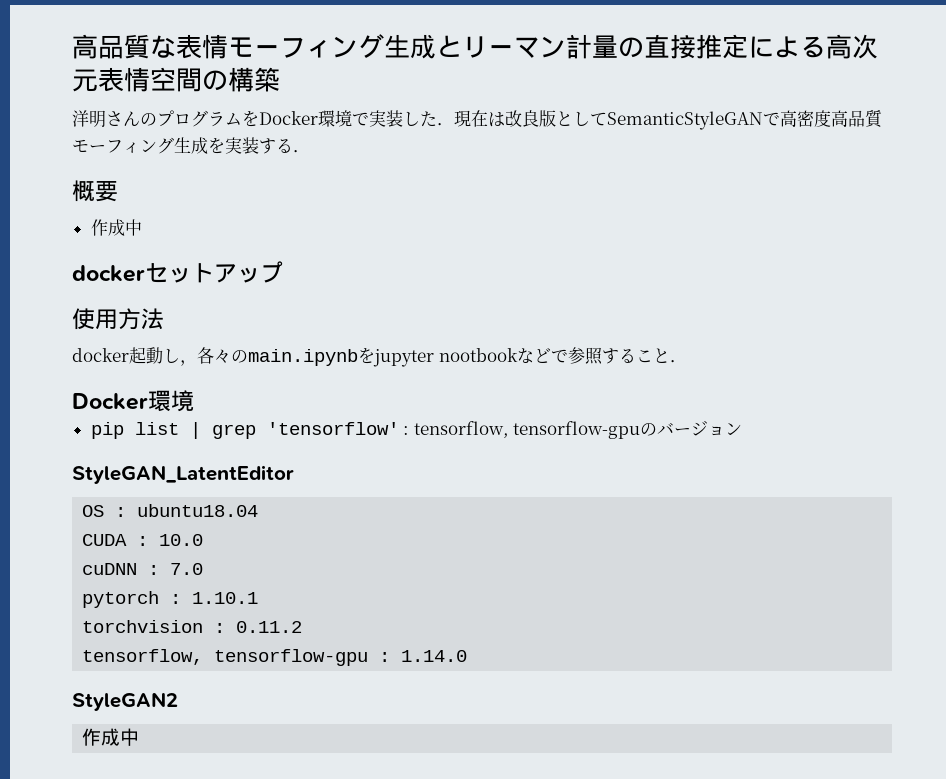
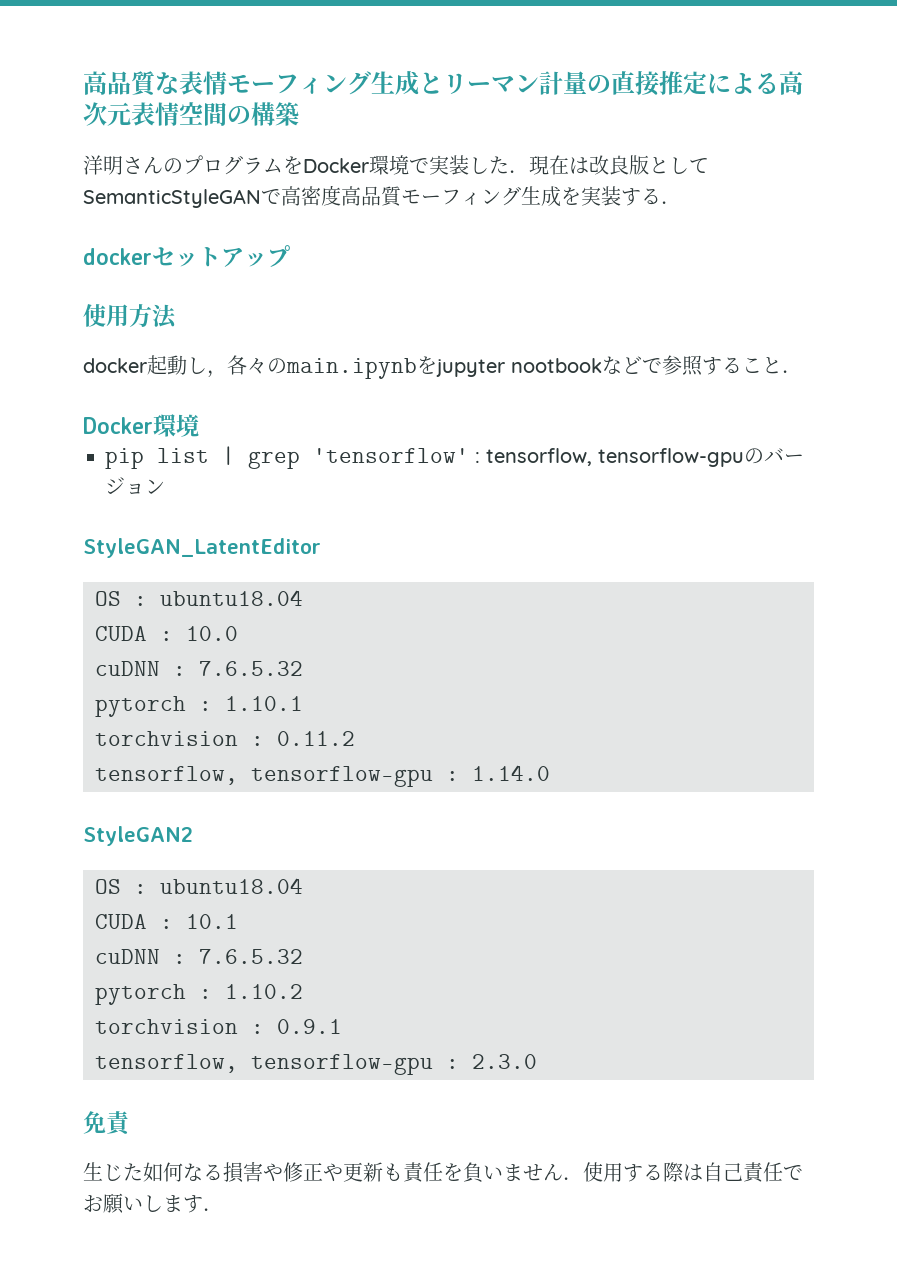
- 概要
- 作成中
  CUDA : 10.0
- cuDNN : 7.0
+ cuDNN : 7.6.5.32
  StyleGAN2
- 作成中
+ OS : ubuntu18.04
+ CUDA : 10.1
+ cuDNN : 7.6.5.32
+ pytorch : 1.10.2
+ torchvision : 0.9.1
+ tensorflow, tensorflow-gpu : 2.3.0
+ 免責
+ 生じた如何なる損害や修正や更新も責任を負いません．使用する際は自己責任でお願いします．

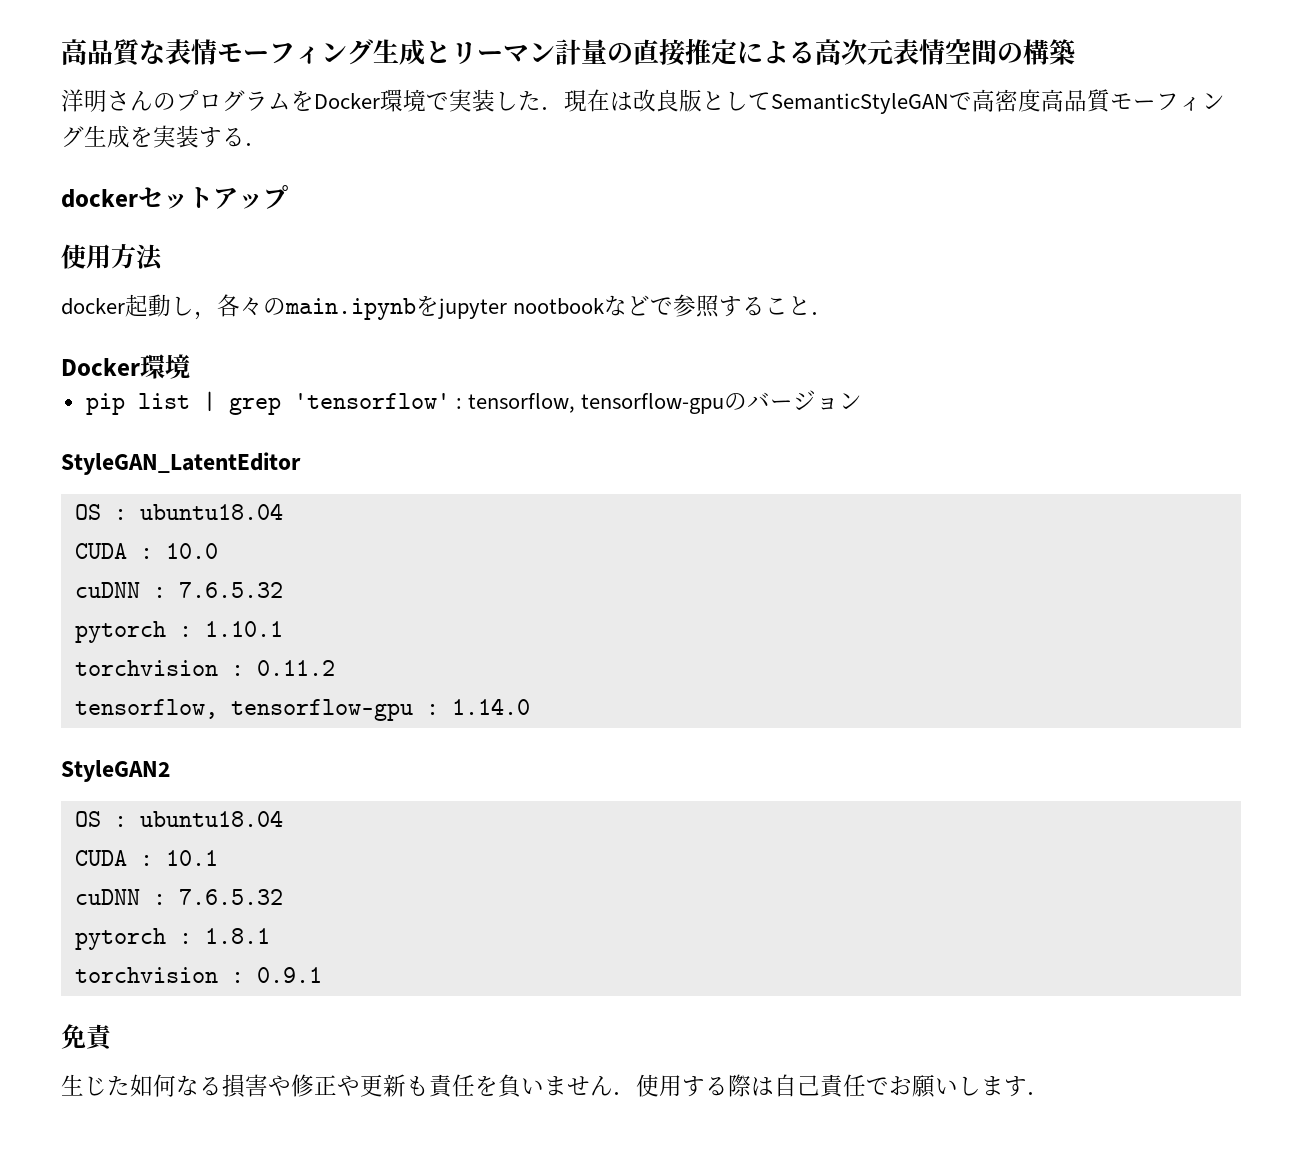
- pytorch : 1.10.2
+ pytorch : 1.8.1
- tensorflow, tensorflow-gpu : 2.3.0

